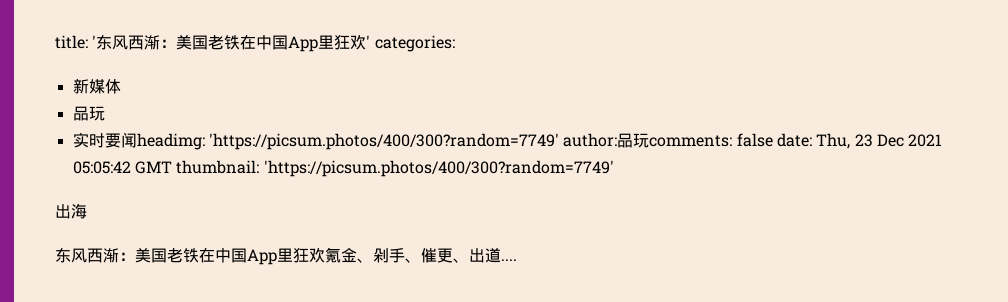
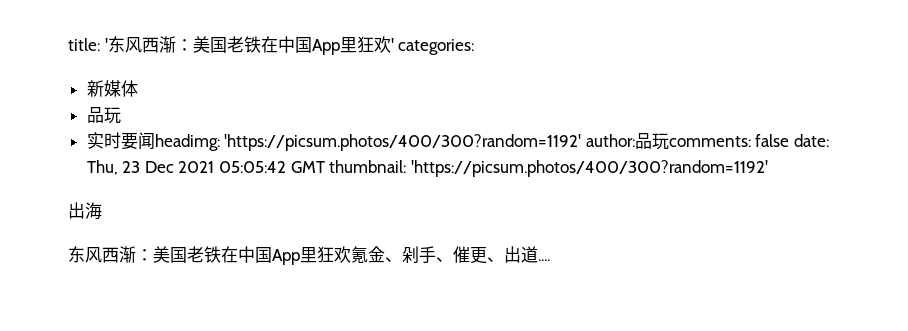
- 实时要闻headimg: 'https://picsum.photos/400/300?random=7749' author:品玩comments: false date: Thu, 23 Dec 2021 05:05:42 GMT thumbnail: 'https://picsum.photos/400/300?random=7749'
+ 实时要闻headimg: 'https://picsum.photos/400/300?random=1192' author:品玩comments: false date: Thu, 23 Dec 2021 05:05:42 GMT thumbnail: 'https://picsum.photos/400/300?random=1192'

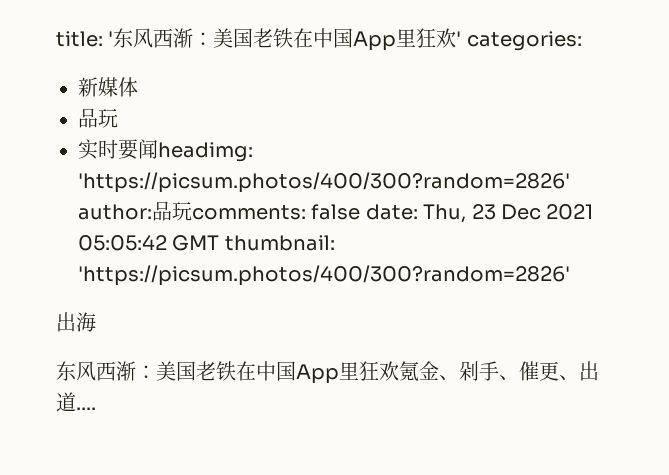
- 实时要闻headimg: 'https://picsum.photos/400/300?random=1192' author:品玩comments: false date: Thu, 23 Dec 2021 05:05:42 GMT thumbnail: 'https://picsum.photos/400/300?random=1192'
+ 实时要闻headimg: 'https://picsum.photos/400/300?random=2826' author:品玩comments: false date: Thu, 23 Dec 2021 05:05:42 GMT thumbnail: 'https://picsum.photos/400/300?random=2826'

